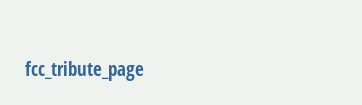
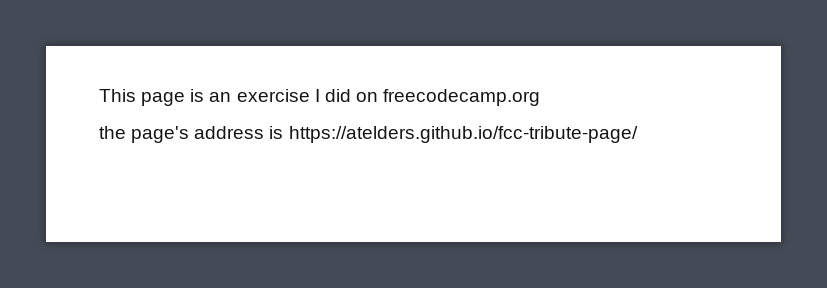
- fcc_tribute_page
+ This page is an exercise I did on freecodecamp.org
+ the page's address is https://atelders.github.io/fcc-tribute-page/

